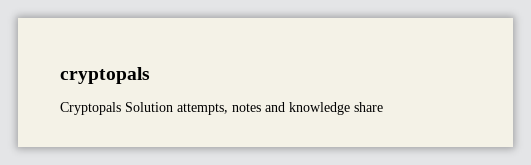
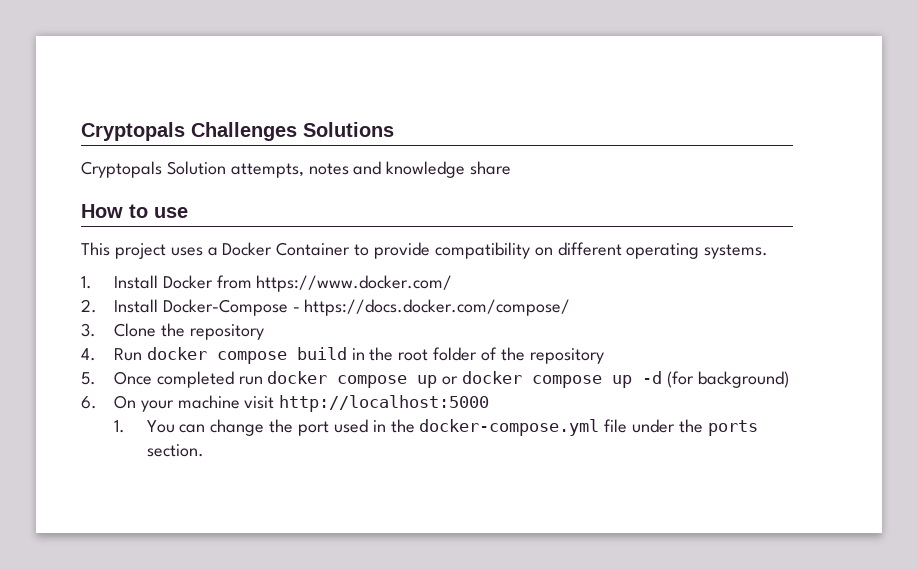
- cryptopals
+ Cryptopals Challenges Solutions
+ How to use
+ This project uses a Docker Container to provide compatibility on different operating systems.
+ 1. Install Docker from https://www.docker.com/
+ 2. Install Docker-Compose - https://docs.docker.com/compose/
+ 3. Clone the repository
+ 4. Run docker compose build in the root folder of the repository
+ 5. Once completed run docker compose up or docker compose up -d (for background)
+ 6. On your machine visit http://localhost:5000
+ 1. You can change the port used in the docker-compose.yml file under the ports section.

